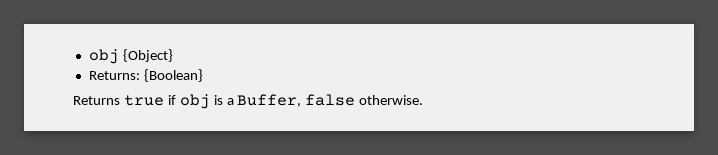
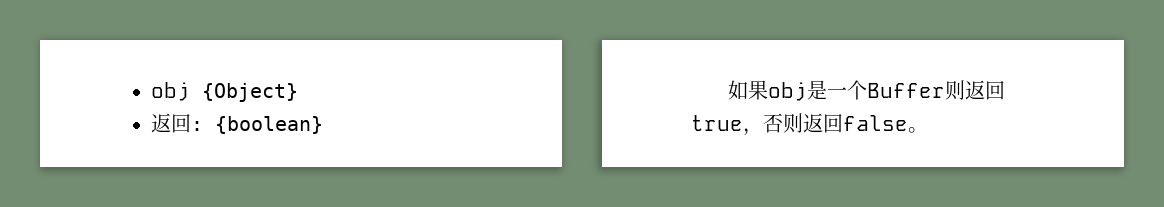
- Returns: {Boolean}
- Returns true if obj is a Buffer, false otherwise.
+ 返回: {boolean}
+ 如果obj是一个Buffer则返回true，否则返回false。

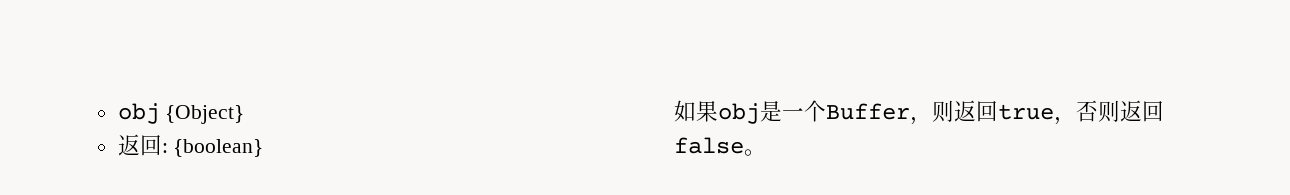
- 如果obj是一个Buffer则返回true，否则返回false。
+ 如果obj是一个Buffer，则返回true，否则返回false。

